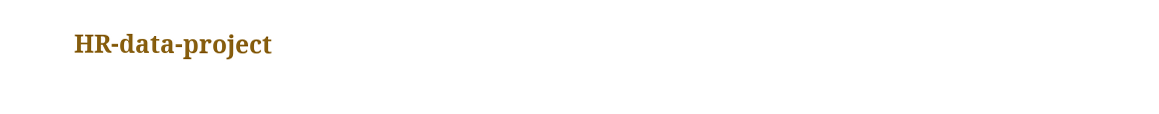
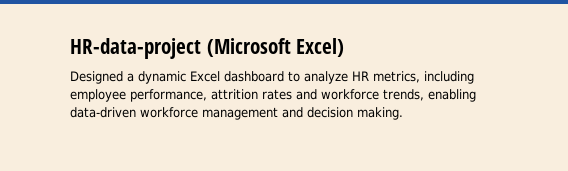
- HR-data-project
+ HR-data-project (Microsoft Excel)
+ Designed a dynamic Excel dashboard to analyze HR metrics, including employee performance, attrition rates and workforce trends, enabling data-driven workforce management and decision making.

